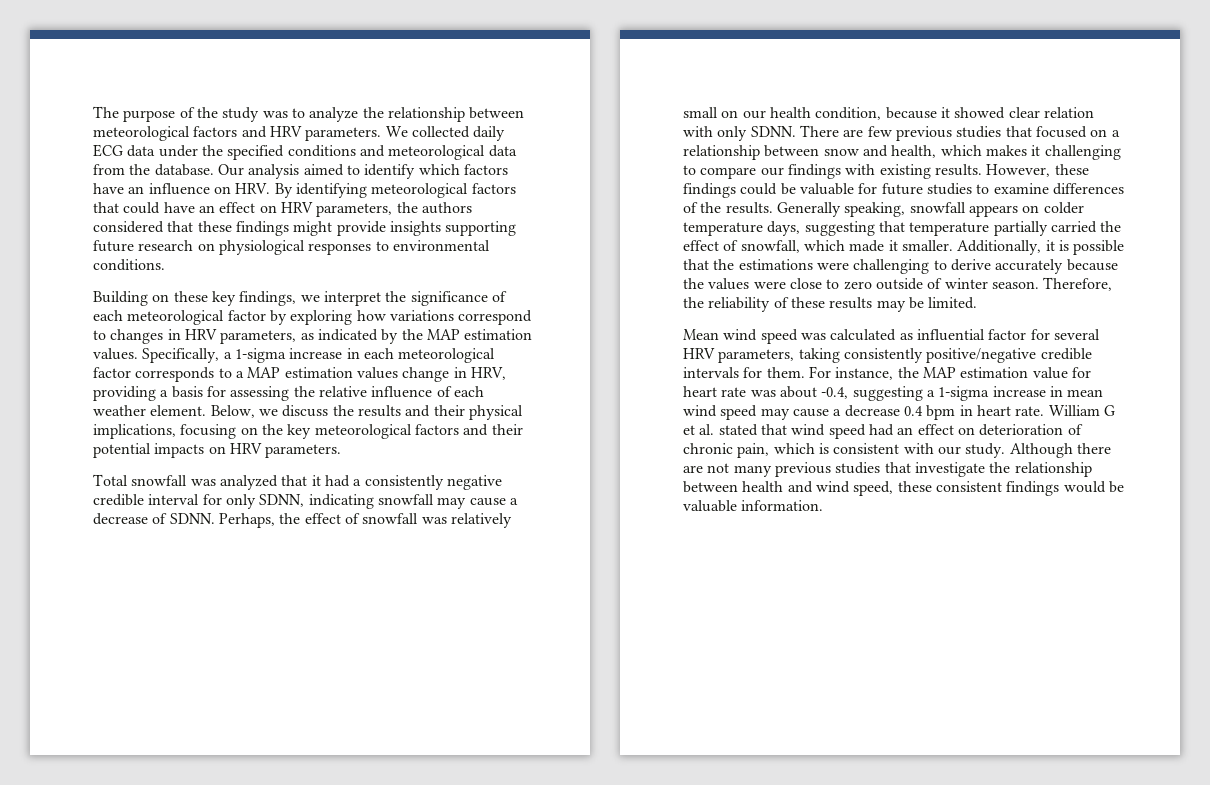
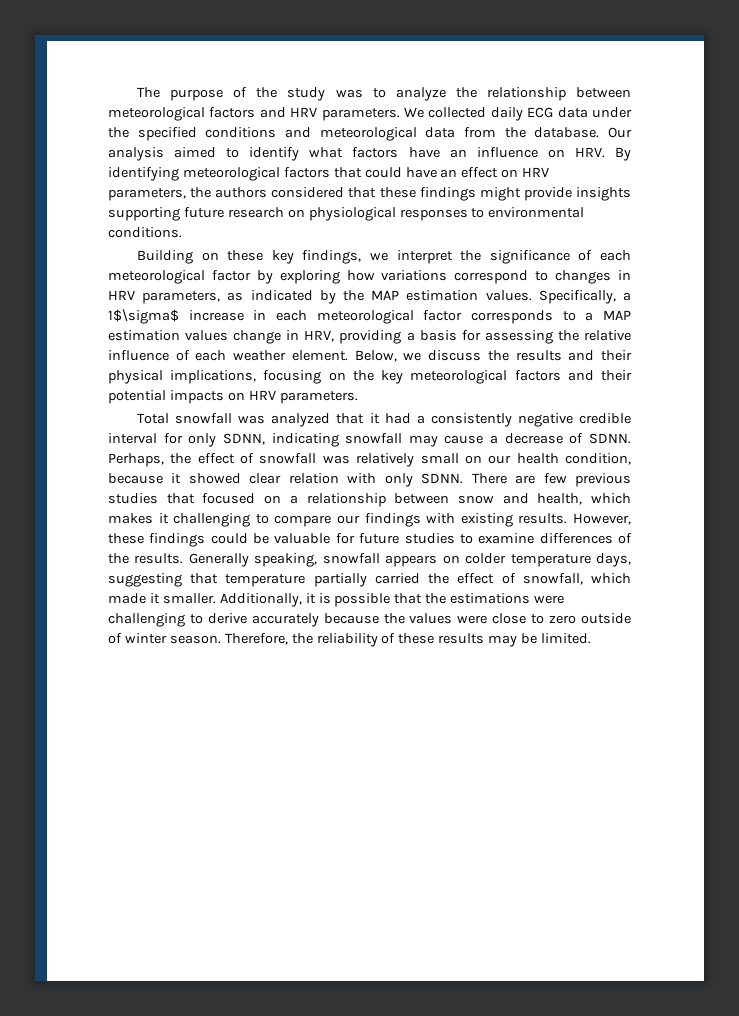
- Our analysis aimed to identify which factors have an influence on HRV. By identifying meteorological factors that could have an effect on HRV parameters, the authors considered that these findings might provide insights supporting future research on physiological responses to environmental conditions.
+ Our analysis aimed to identify what factors have an influence on HRV. By identifying meteorological factors that could have an effect on HRV parameters, the authors considered that these findings might provide insights supporting future research on physiological responses to environmental conditions.
- Specifically, a 1-sigma increase in each meteorological factor corresponds to a MAP estimation values change in HRV, providing a basis for assessing the relative influence of each weather element.
+ Specifically, a 1$\sigma$ increase in each meteorological factor corresponds to a MAP estimation values change in HRV, providing a basis for assessing the relative influence of each weather element.
- Mean wind speed was calculated as influential factor for several HRV parameters, taking consistently positive/negative credible intervals for them. For instance, the MAP estimation value for heart rate was about -0.4, suggesting a 1-sigma increase in mean wind speed may cause a decrease 0.4 bpm in heart rate. William G et al. stated that wind speed had an effect on deterioration of chronic pain, which is consistent with our study. Although there are not many previous studies that investigate the relationship between health and wind speed, these consistent findings would be valuable information.

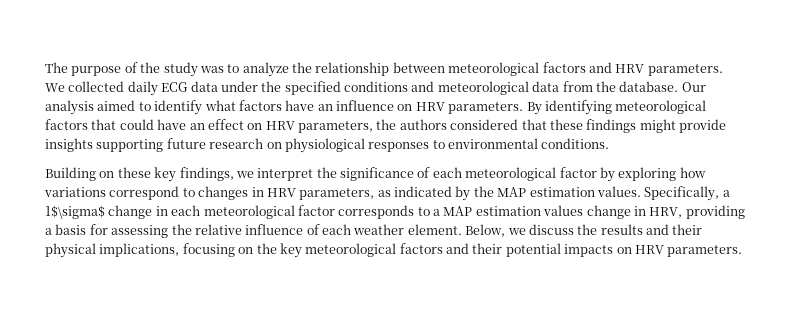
- Our analysis aimed to identify what factors have an influence on HRV. By identifying meteorological factors that could have an effect on HRV parameters, the authors considered that these findings might provide insights supporting future research on physiological responses to environmental conditions.
+ Our analysis aimed to identify what factors have an influence on HRV parameters. By identifying meteorological factors that could have an effect on HRV parameters, the authors considered that these findings might provide insights supporting future research on physiological responses to environmental conditions.
- Specifically, a 1$\sigma$ increase in each meteorological factor corresponds to a MAP estimation values change in HRV, providing a basis for assessing the relative influence of each weather element.
+ Specifically, a 1$\sigma$ change in each meteorological factor corresponds to a MAP estimation values change in HRV, providing a basis for assessing the relative influence of each weather element.
- Total snowfall was analyzed that it had a consistently negative credible interval for only SDNN, indicating snowfall may cause a decrease of SDNN. Perhaps, the effect of snowfall was relatively small on our health condition, because it showed clear relation with only SDNN. There are few previous studies that focused on a relationship between snow and health, which makes it challenging to compare our findings with existing results. However, these findings could be valuable for future studies to examine differences of the results. Generally speaking, snowfall appears on colder temperature days, suggesting that temperature partially carried the effect of snowfall, which made it smaller. Additionally, it is possible that the estimations were challenging to derive accurately because the values were close to zero outside of winter season. Therefore, the reliability of these results may be limited.

